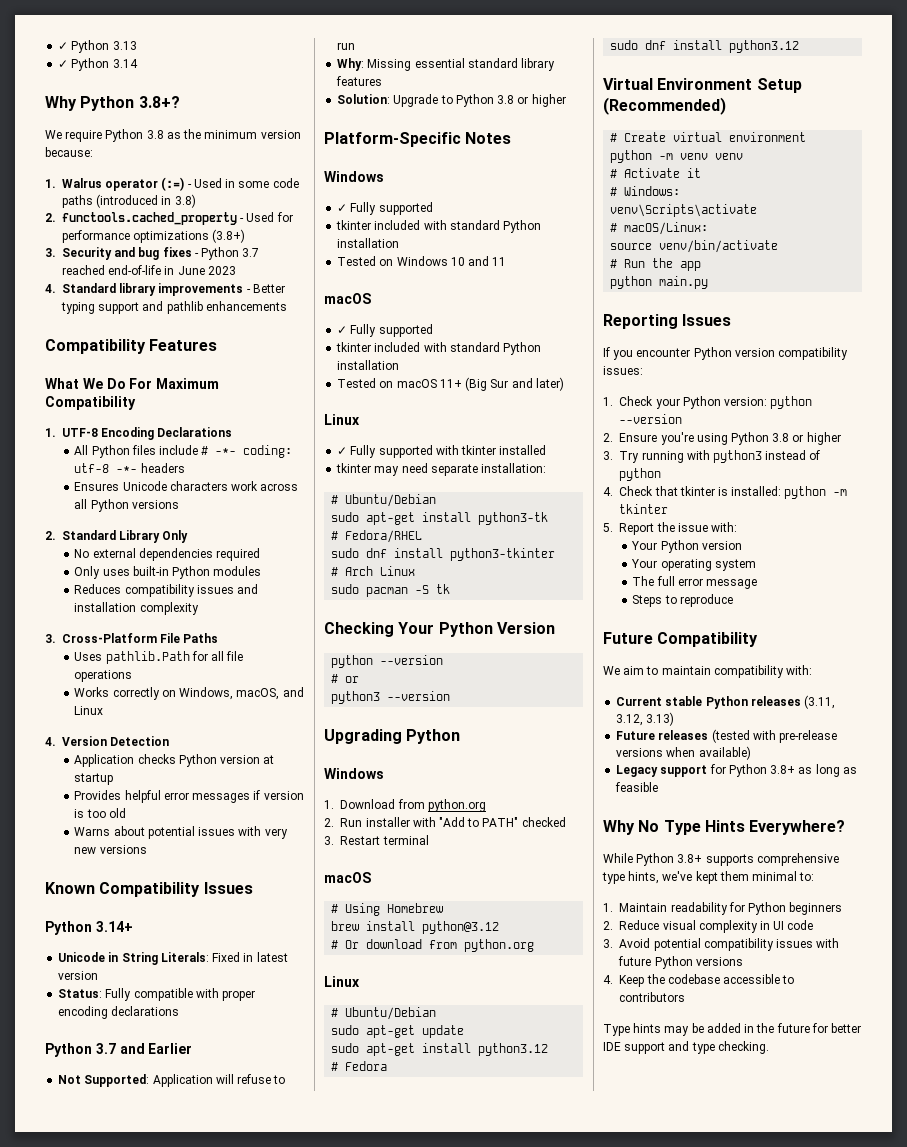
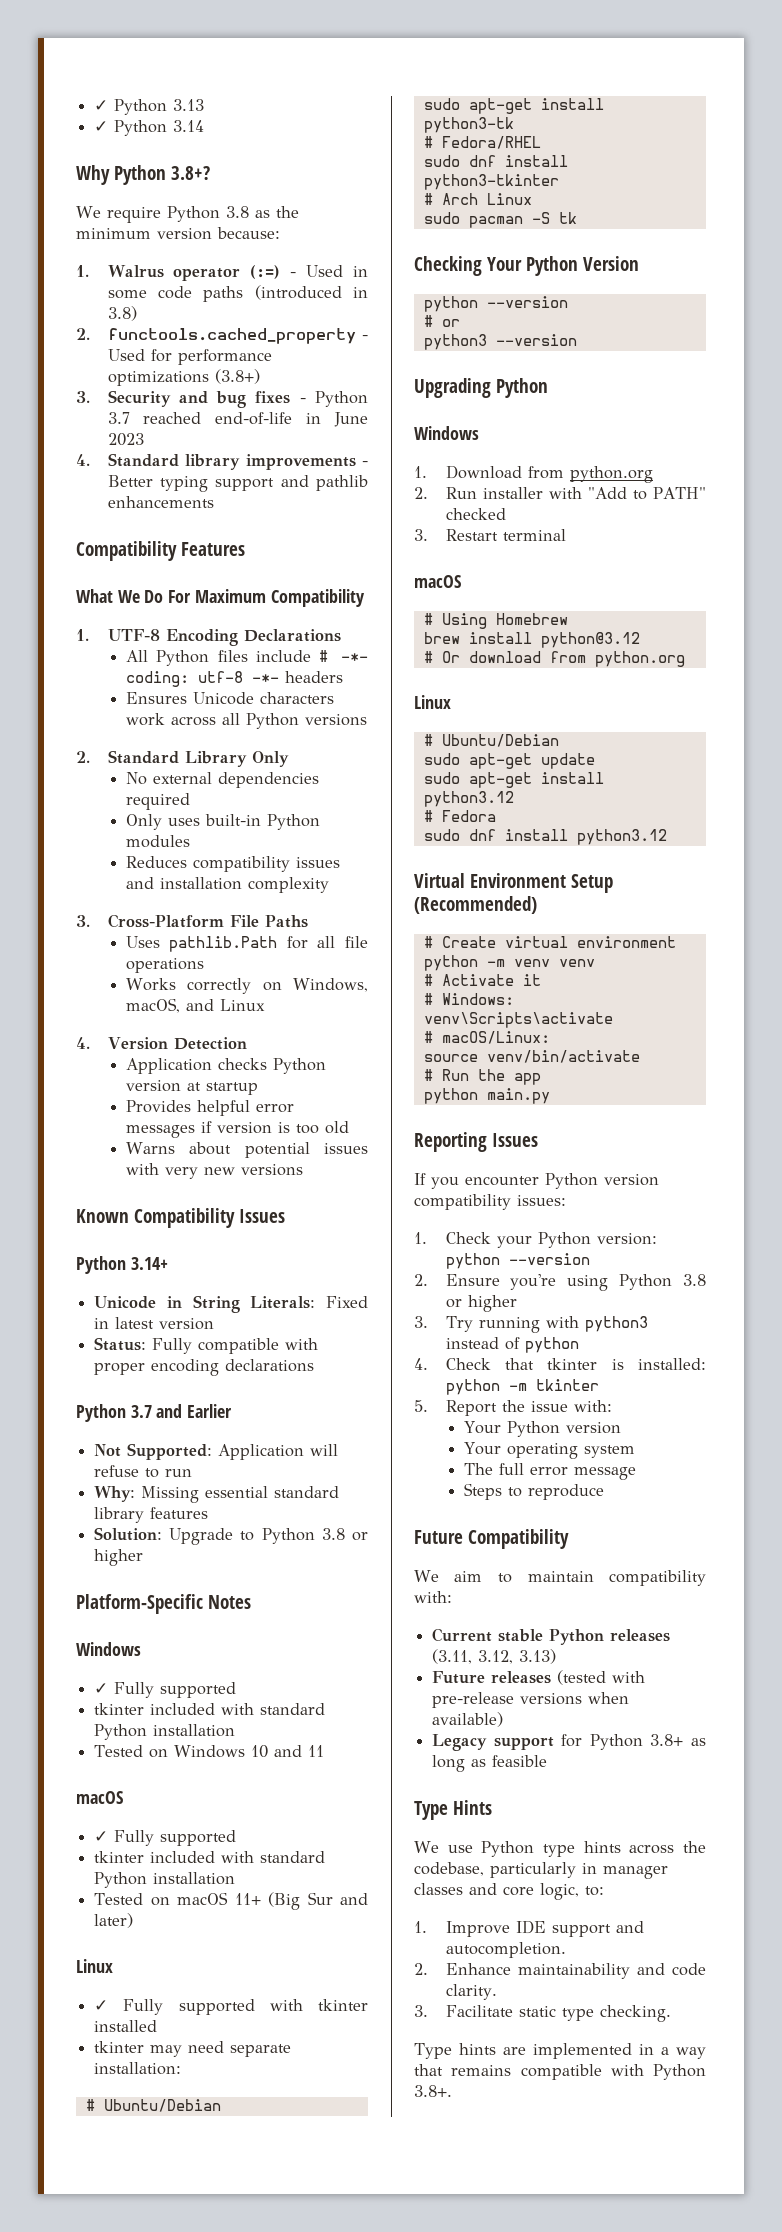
- Why No Type Hints Everywhere?
- While Python 3.8+ supports comprehensive type hints, we've kept them minimal to:
- 1. Maintain readability for Python beginners
- 2. Reduce visual complexity in UI code
- 3. Avoid potential compatibility issues with future Python versions
- 4. Keep the codebase accessible to contributors
- Type hints may be added in the future for better IDE support and type checking.
+ Type Hints
+ We use Python type hints across the codebase, particularly in manager classes and core logic, to:
+ 1. Improve IDE support and autocompletion.
+ 2. Enhance maintainability and code clarity.
+ 3. Facilitate static type checking.
+ Type hints are implemented in a way that remains compatible with Python 3.8+.

